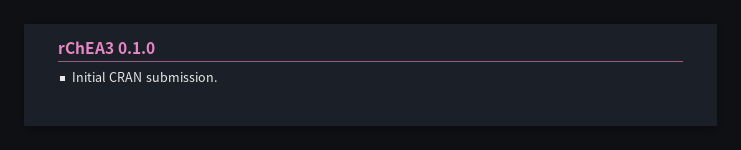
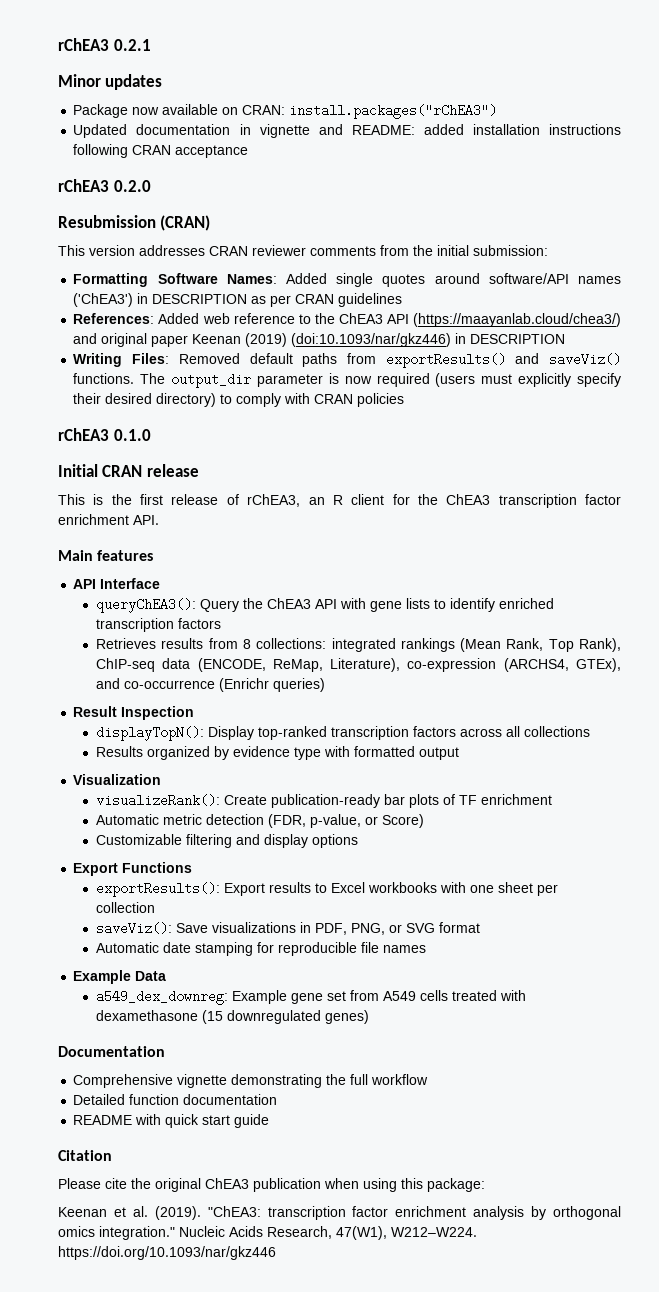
+ rChEA3 0.2.1
+ Minor updates
+ Package now available on CRAN: install.packages("rChEA3")
+ Updated documentation in vignette and README: added installation instructions following CRAN acceptance
+ rChEA3 0.2.0
+ Resubmission (CRAN)
+ This version addresses CRAN reviewer comments from the initial submission:
+ Formatting Software Names: Added single quotes around software/API names ('ChEA3') in DESCRIPTION as per CRAN guidelines
+ References: Added web reference to the ChEA3 API (https://maayanlab.cloud/chea3/) and original paper Keenan (2019) (doi:10.1093/nar/gkz446) in DESCRIPTION
+ Writing Files: Removed default paths from exportResults() and saveViz() functions. The output_dir parameter is now required (users must explicitly specify their desired directory) to comply with CRAN policies
  rChEA3 0.1.0
- Initial CRAN submission.
+ Initial CRAN release
+ This is the first release of rChEA3, an R client for the ChEA3 transcription factor enrichment API.
+ Main features
+ API Interface
+ queryChEA3(): Query the ChEA3 API with gene lists to identify enriched transcription factors
+ Retrieves results from 8 collections: integrated rankings (Mean Rank, Top Rank), ChIP-seq data (ENCODE, ReMap, Literature), co-expression (ARCHS4, GTEx), and co-occurrence (Enrichr queries)
+ Result Inspection
+ displayTopN(): Display top-ranked transcription factors across all collections
+ Results organized by evidence type with formatted output
+ Visualization
+ visualizeRank(): Create publication-ready bar plots of TF enrichment
+ Automatic metric detection (FDR, p-value, or Score)
+ Customizable filtering and display options
+ Export Functions
+ exportResults(): Export results to Excel workbooks with one sheet per collection
+ saveViz(): Save visualizations in PDF, PNG, or SVG format
+ Automatic date stamping for reproducible file names
+ Example Data
+ a549_dex_downreg: Example gene set from A549 cells treated with dexamethasone (15 downregulated genes)
+ Documentation
+ Comprehensive vignette demonstrating the full workflow
+ Detailed function documentation
+ README with quick start guide
+ Citation
+ Please cite the original ChEA3 publication when using this package:
+ Keenan et al. (2019). "ChEA3: transcription factor enrichment analysis by orthogonal omics integration." Nucleic Acids Research, 47(W1), W212–W224. https://doi.org/10.1093/nar/gkz446

